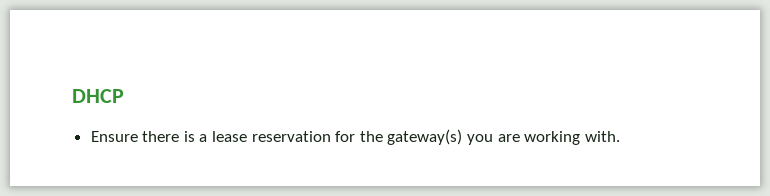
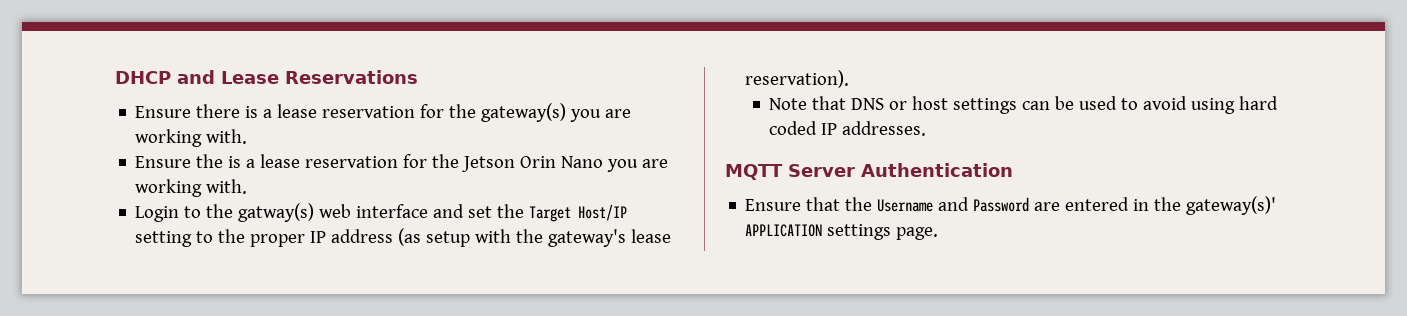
- DHCP
+ DHCP and Lease Reservations
+ Ensure the is a lease reservation for the Jetson Orin Nano you are working with.
+ Login to the gatway(s) web interface and set the Target Host/IP setting to the proper IP address (as setup with the gateway's lease reservation).
+ Note that DNS or host settings can be used to avoid using hard coded IP addresses.
+ MQTT Server Authentication
+ Ensure that the Username and Password are entered in the gateway(s)' APPLICATION settings page.

